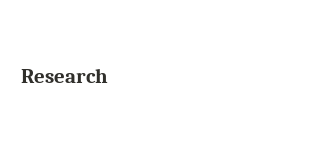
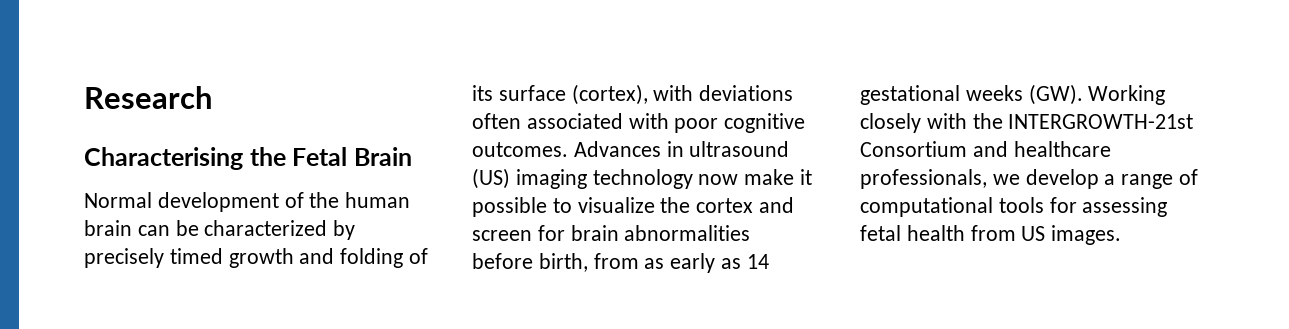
+ Characterising the Fetal Brain
+ Normal development of the human brain can be characterized by precisely timed growth and folding of its surface (cortex), with deviations often associated with poor cognitive outcomes. Advances in ultrasound (US) imaging technology now make it possible to visualize the cortex and screen for brain abnormalities before birth, from as early as 14 gestational weeks (GW). Working closely with the INTERGROWTH-21st Consortium and healthcare professionals, we develop a range of computational tools for assessing fetal health from US images.

